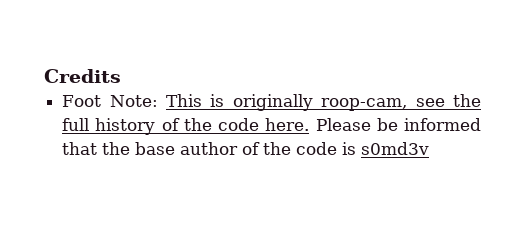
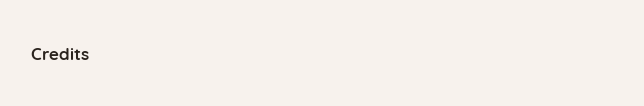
- Foot Note: This is originally roop-cam, see the full history of the code here. Please be informed that the base author of the code is s0md3v

